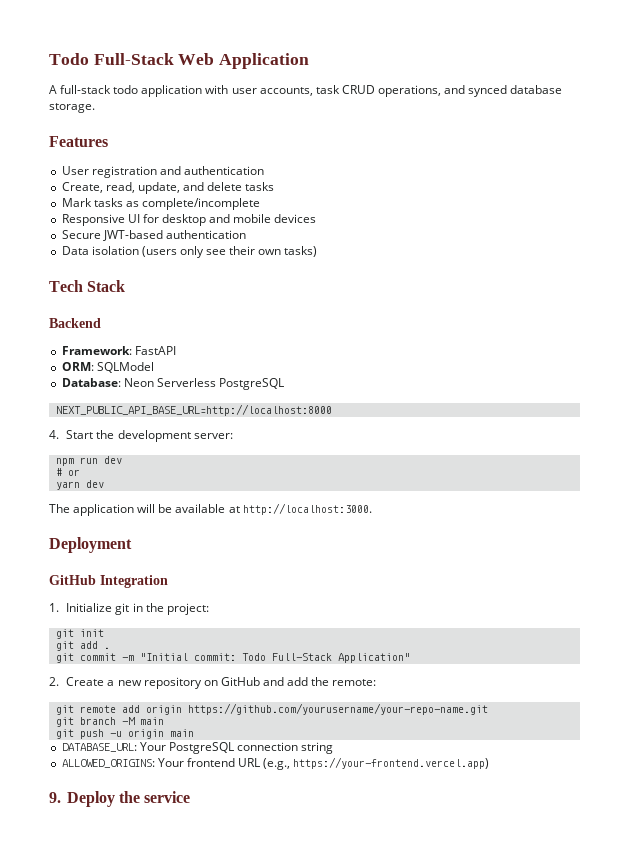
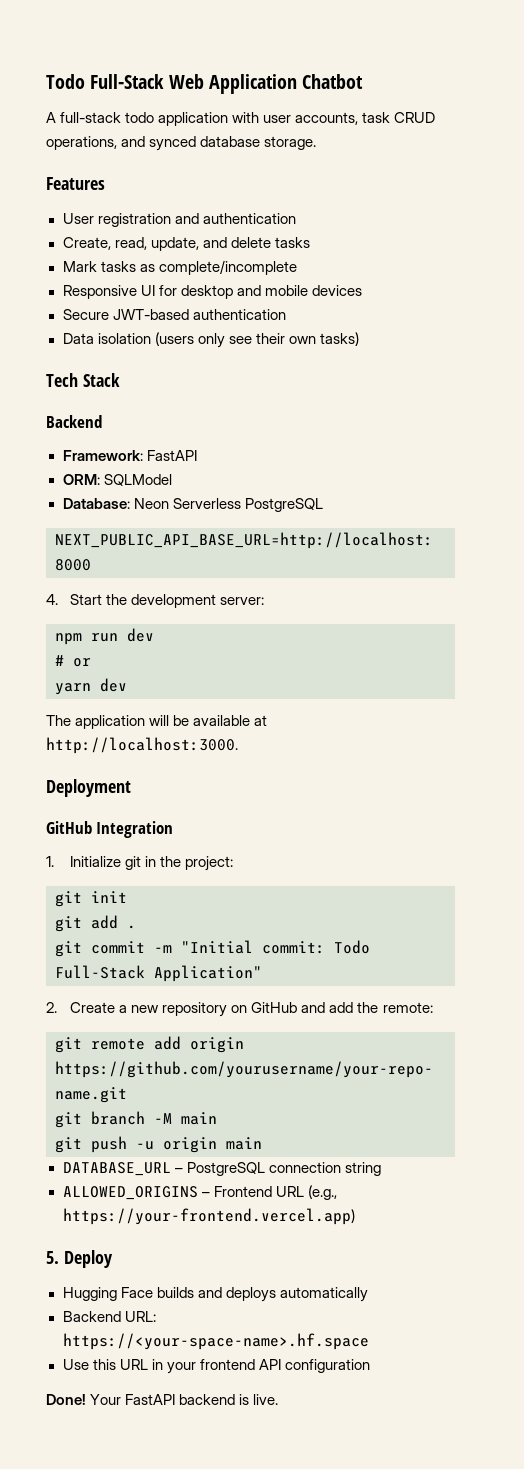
- Todo Full-Stack Web Application
+ Todo Full-Stack Web Application Chatbot
- DATABASE_URL: Your PostgreSQL connection string
+ DATABASE_URL – PostgreSQL connection string
- ALLOWED_ORIGINS: Your frontend URL (e.g., https://your-frontend.vercel.app)
+ ALLOWED_ORIGINS – Frontend URL (e.g., https://your-frontend.vercel.app)
- 9. Deploy the service
+ 5. Deploy
+ Hugging Face builds and deploys automatically
+ Backend URL: https://<your-space-name>.hf.space
+ Use this URL in your frontend API configuration
+ Done! Your FastAPI backend is live.

